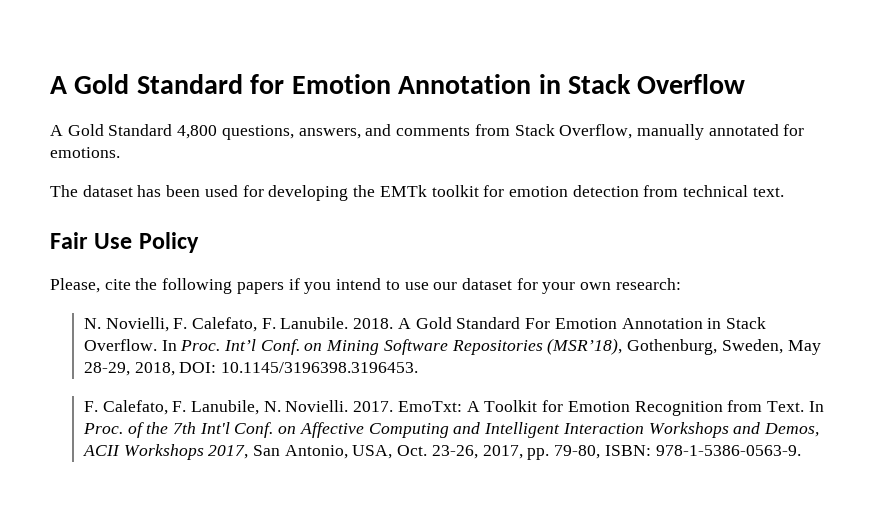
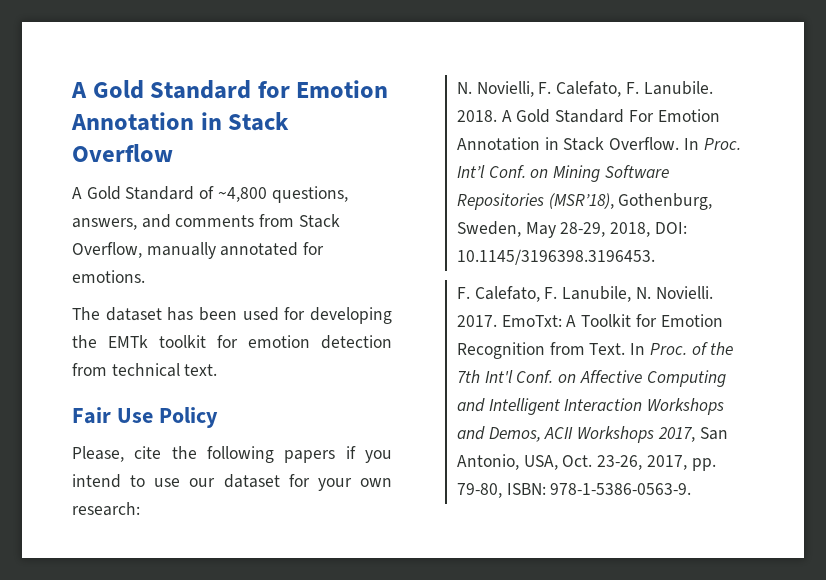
- A Gold Standard 4,800 questions, answers, and comments from Stack Overflow, manually annotated for emotions.
+ A Gold Standard of ~4,800 questions, answers, and comments from Stack Overflow, manually annotated for emotions.

